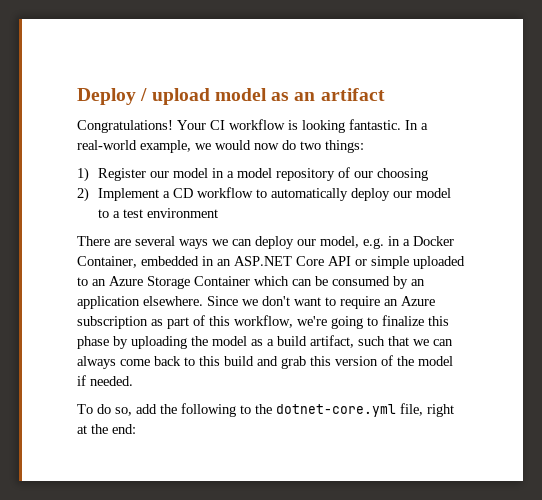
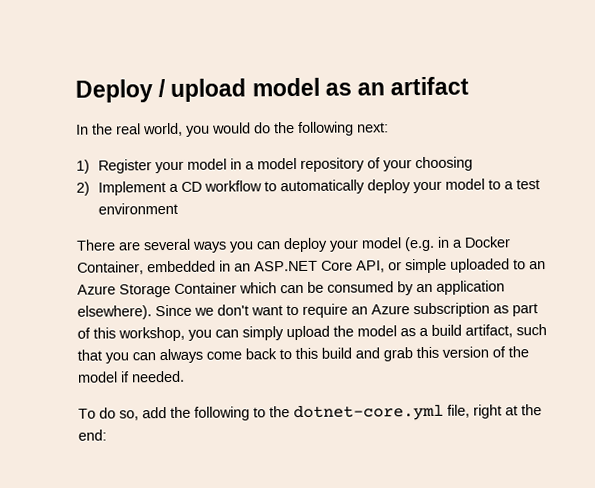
- Congratulations! Your CI workflow is looking fantastic. In a real-world example, we would now do two things:
+ In the real world, you would do the following next:
- 1) Register our model in a model repository of our choosing
+ 1) Register your model in a model repository of your choosing
- 2) Implement a CD workflow to automatically deploy our model to a test environment
+ 2) Implement a CD workflow to automatically deploy your model to a test environment
- There are several ways we can deploy our model, e.g. in a Docker Container, embedded in an ASP.NET Core API or simple uploaded to an Azure Storage Container which can be consumed by an application elsewhere.
+ There are several ways you can deploy your model (e.g. in a Docker Container, embedded in an ASP.NET Core API, or simple uploaded to an Azure Storage Container which can be consumed by an application elsewhere).
- Since we don't want to require an Azure subscription as part of this workflow, we're going to finalize this phase by uploading the model as a build artifact, such that we can always come back to this build and grab this version of the model if needed.
+ Since we don't want to require an Azure subscription as part of this workshop, you can simply upload the model as a build artifact, such that you can always come back to this build and grab this version of the model if needed.

